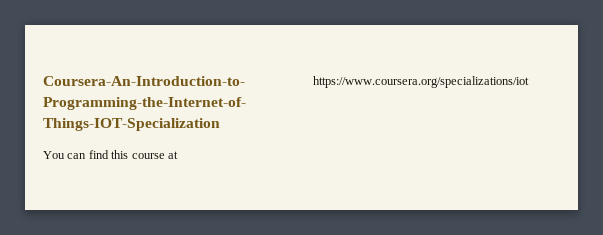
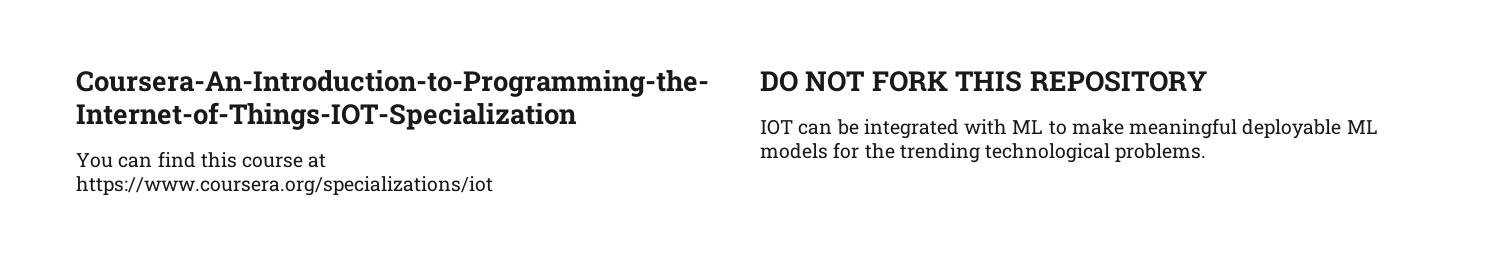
+ DO NOT FORK THIS REPOSITORY
+ IOT can be integrated with ML to make meaningful deployable ML models for the trending technological problems.

